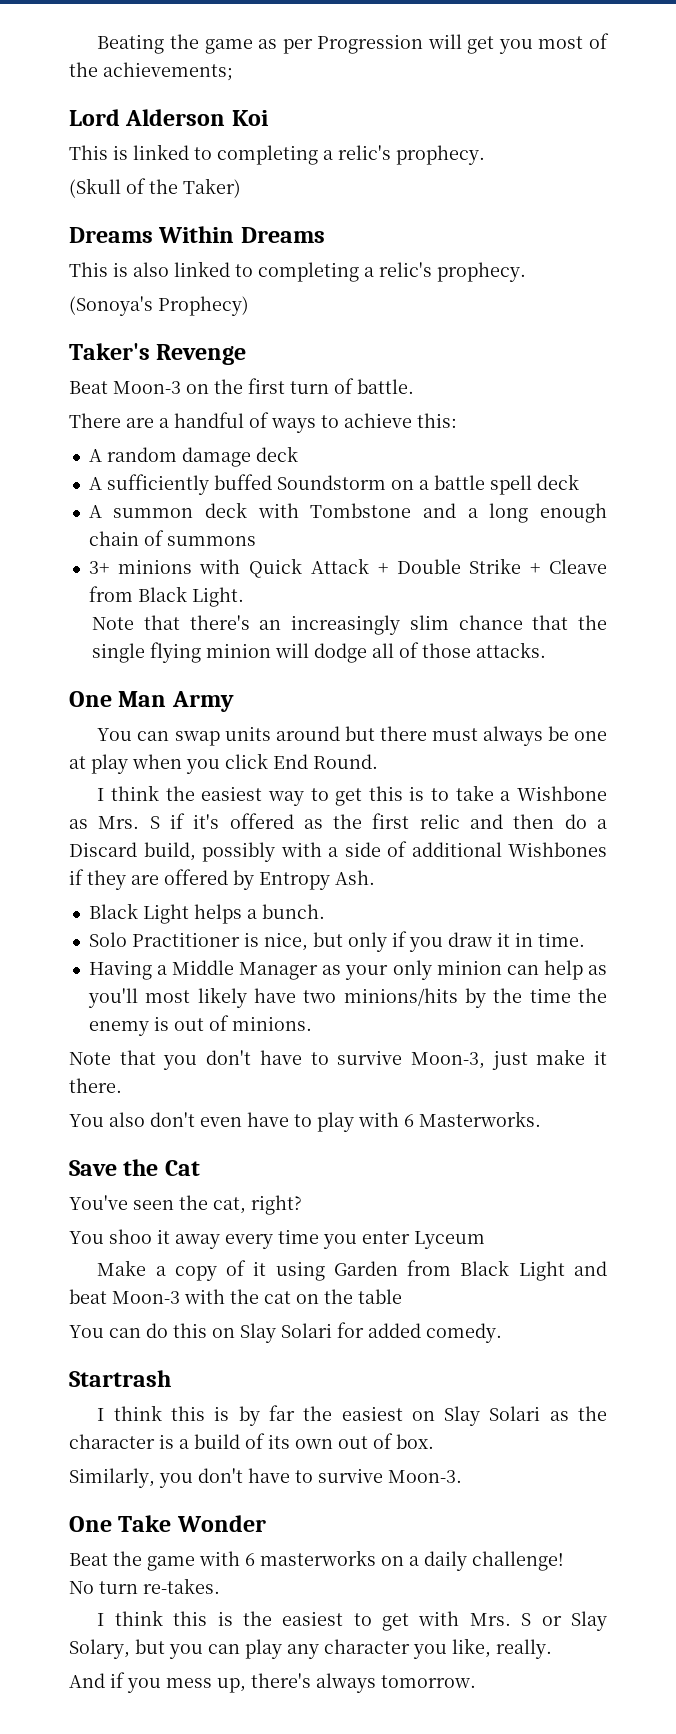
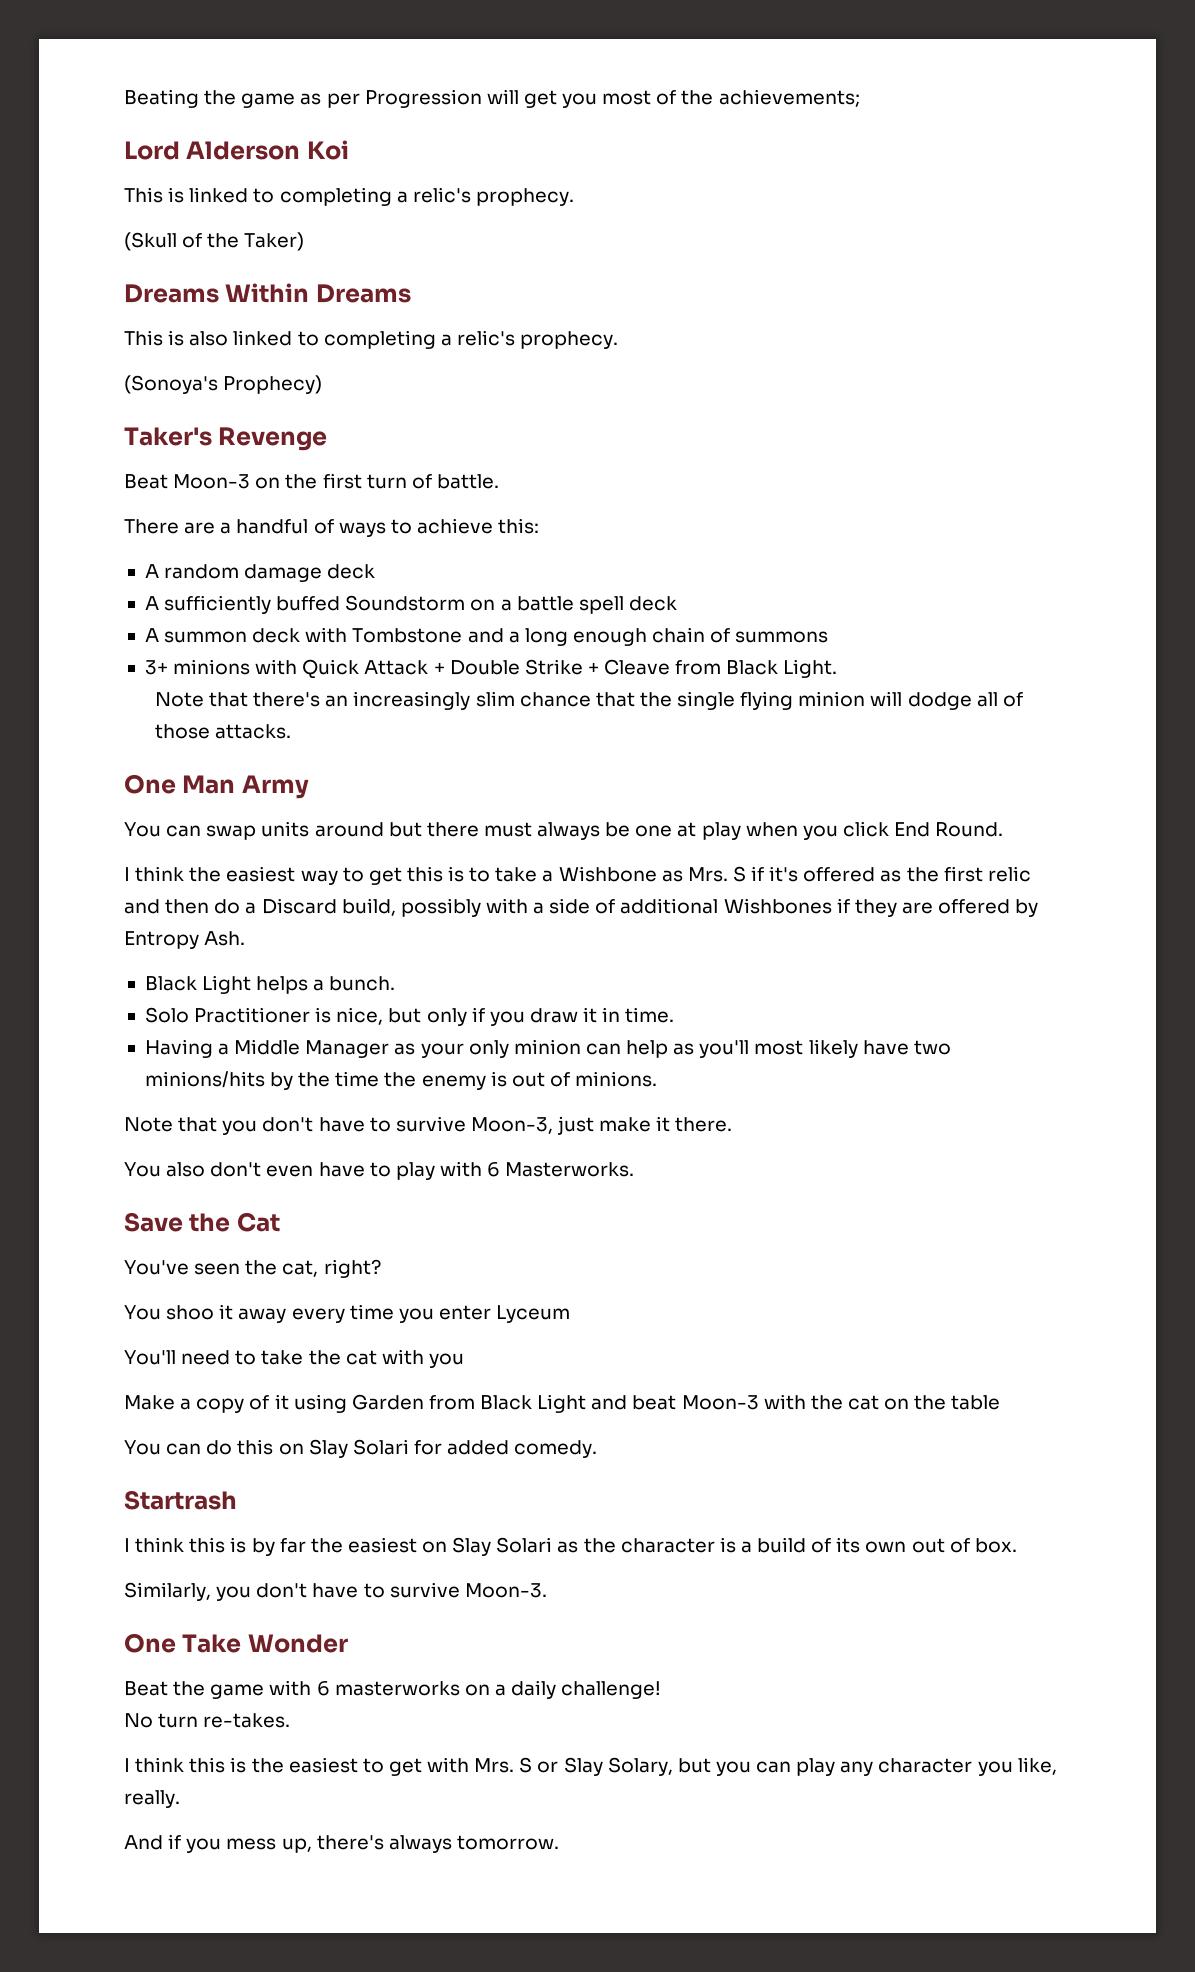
+ You'll need to take the cat with you

